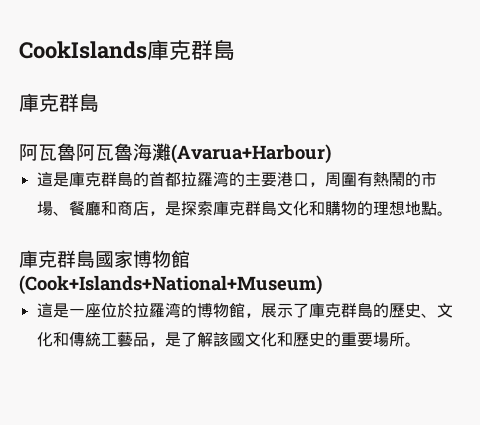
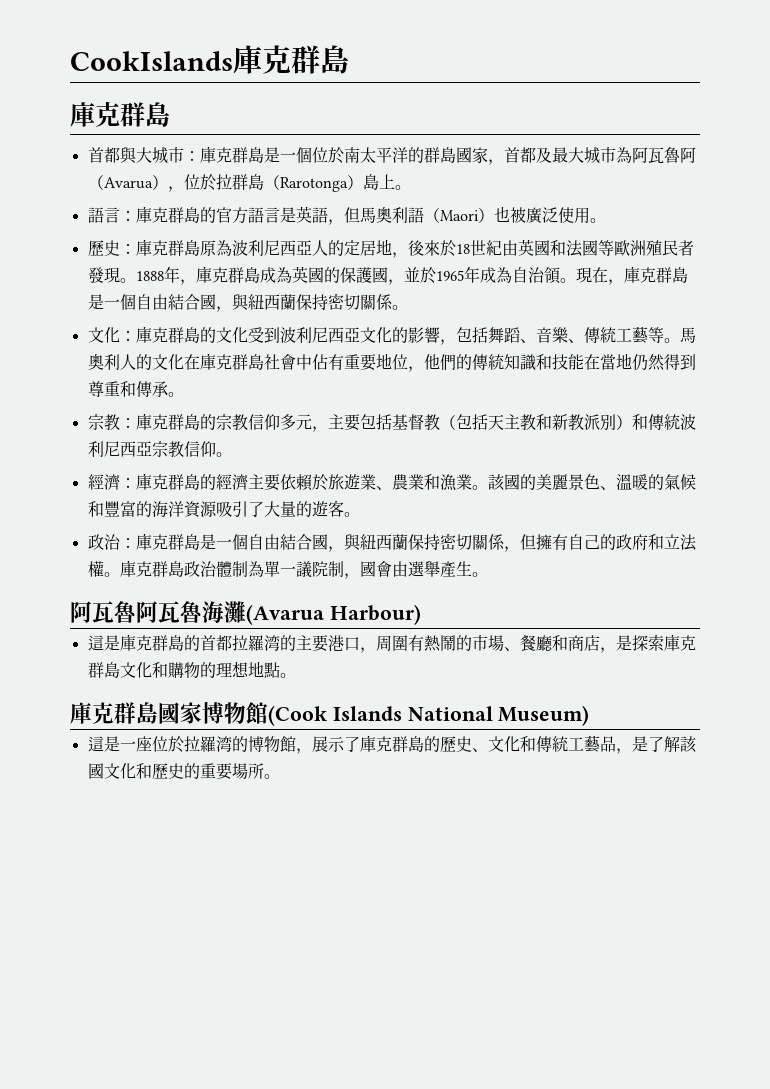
+ 首都與大城市：庫克群島是一個位於南太平洋的群島國家，首都及最大城市為阿瓦魯阿（Avarua），位於拉群島（Rarotonga）島上。
+ 語言：庫克群島的官方語言是英語，但馬奧利語（Maori）也被廣泛使用。
+ 歷史：庫克群島原為波利尼西亞人的定居地，後來於18世紀由英國和法國等歐洲殖民者發現。1888年，庫克群島成為英國的保護國，並於1965年成為自治領。現在，庫克群島是一個自由結合國，與紐西蘭保持密切關係。
+ 文化：庫克群島的文化受到波利尼西亞文化的影響，包括舞蹈、音樂、傳統工藝等。馬奧利人的文化在庫克群島社會中佔有重要地位，他們的傳統知識和技能在當地仍然得到尊重和傳承。
+ 宗教：庫克群島的宗教信仰多元，主要包括基督教（包括天主教和新教派別）和傳統波利尼西亞宗教信仰。
+ 經濟：庫克群島的經濟主要依賴於旅遊業、農業和漁業。該國的美麗景色、溫暖的氣候和豐富的海洋資源吸引了大量的遊客。
+ 政治：庫克群島是一個自由結合國，與紐西蘭保持密切關係，但擁有自己的政府和立法權。庫克群島政治體制為單一議院制，國會由選舉產生。
- 阿瓦魯阿瓦魯海灘(Avarua+Harbour)
+ 阿瓦魯阿瓦魯海灘(Avarua Harbour)
- 庫克群島國家博物館(Cook+Islands+National+Museum)
+ 庫克群島國家博物館(Cook Islands National Museum)

